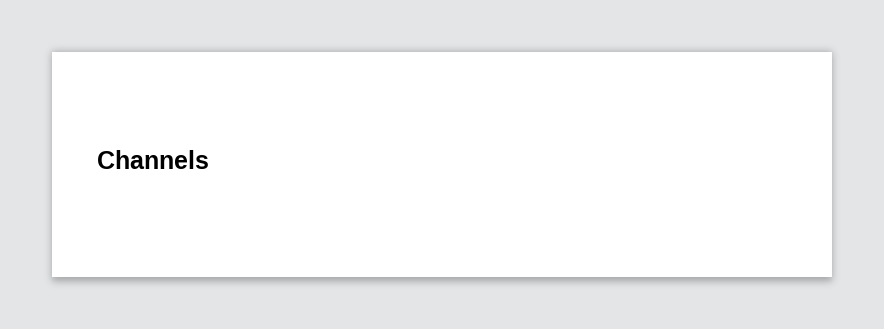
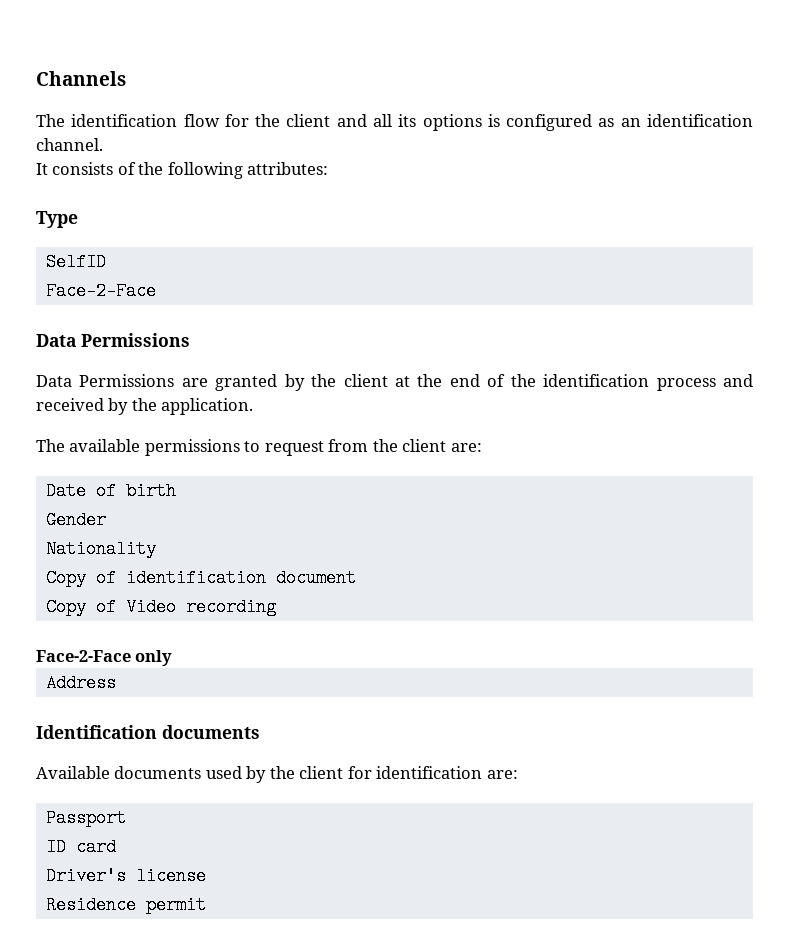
+ The identification flow for the client and all its options is configured as an identification channel.
+ It consists of the following attributes:
+ Type
+ SelfID
+ Face-2-Face
+ Data Permissions
+ Data Permissions are granted by the client at the end of the identification process and received by the application.
+ The available permissions to request from the client are:
+ Date of birth
+ Gender
+ Nationality
+ Copy of identification document
+ Copy of Video recording
+ Face-2-Face only
+ Address
+ Identification documents
+ Available documents used by the client for identification are:
+ Passport
+ ID card
+ Driver's license
+ Residence permit

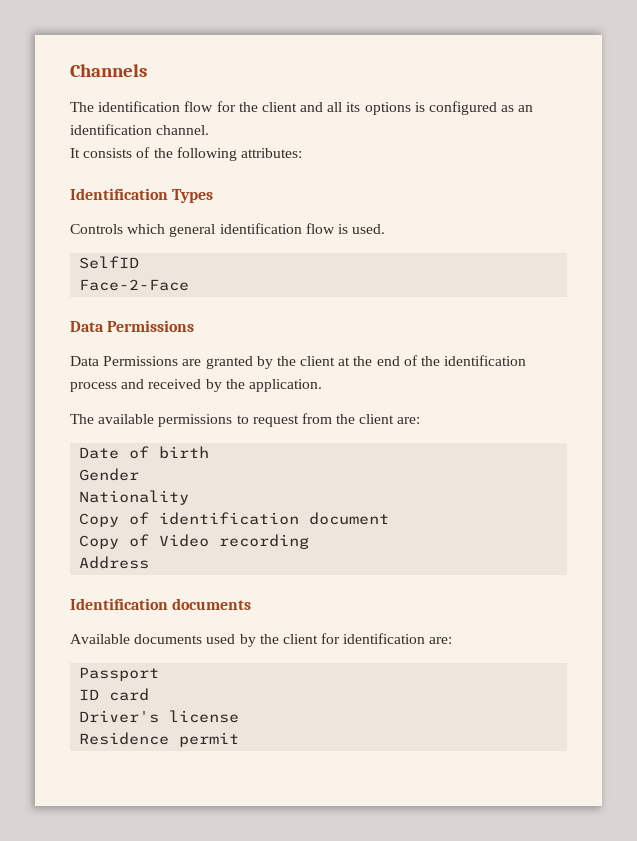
- Type
+ Identification Types
+ Controls which general identification flow is used.
- Face-2-Face only

